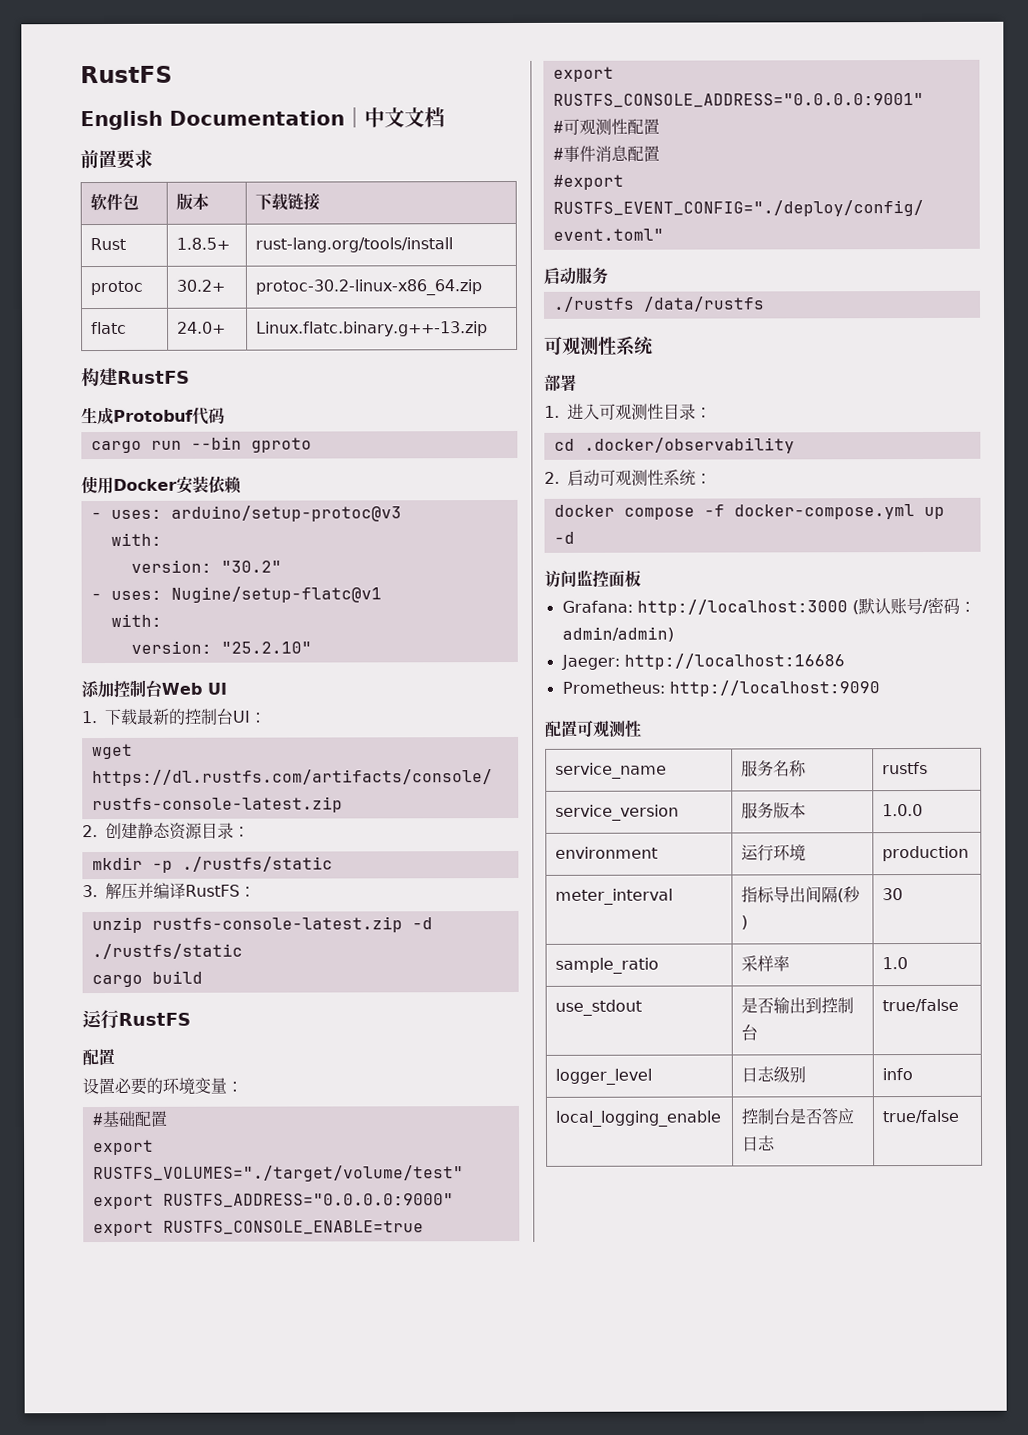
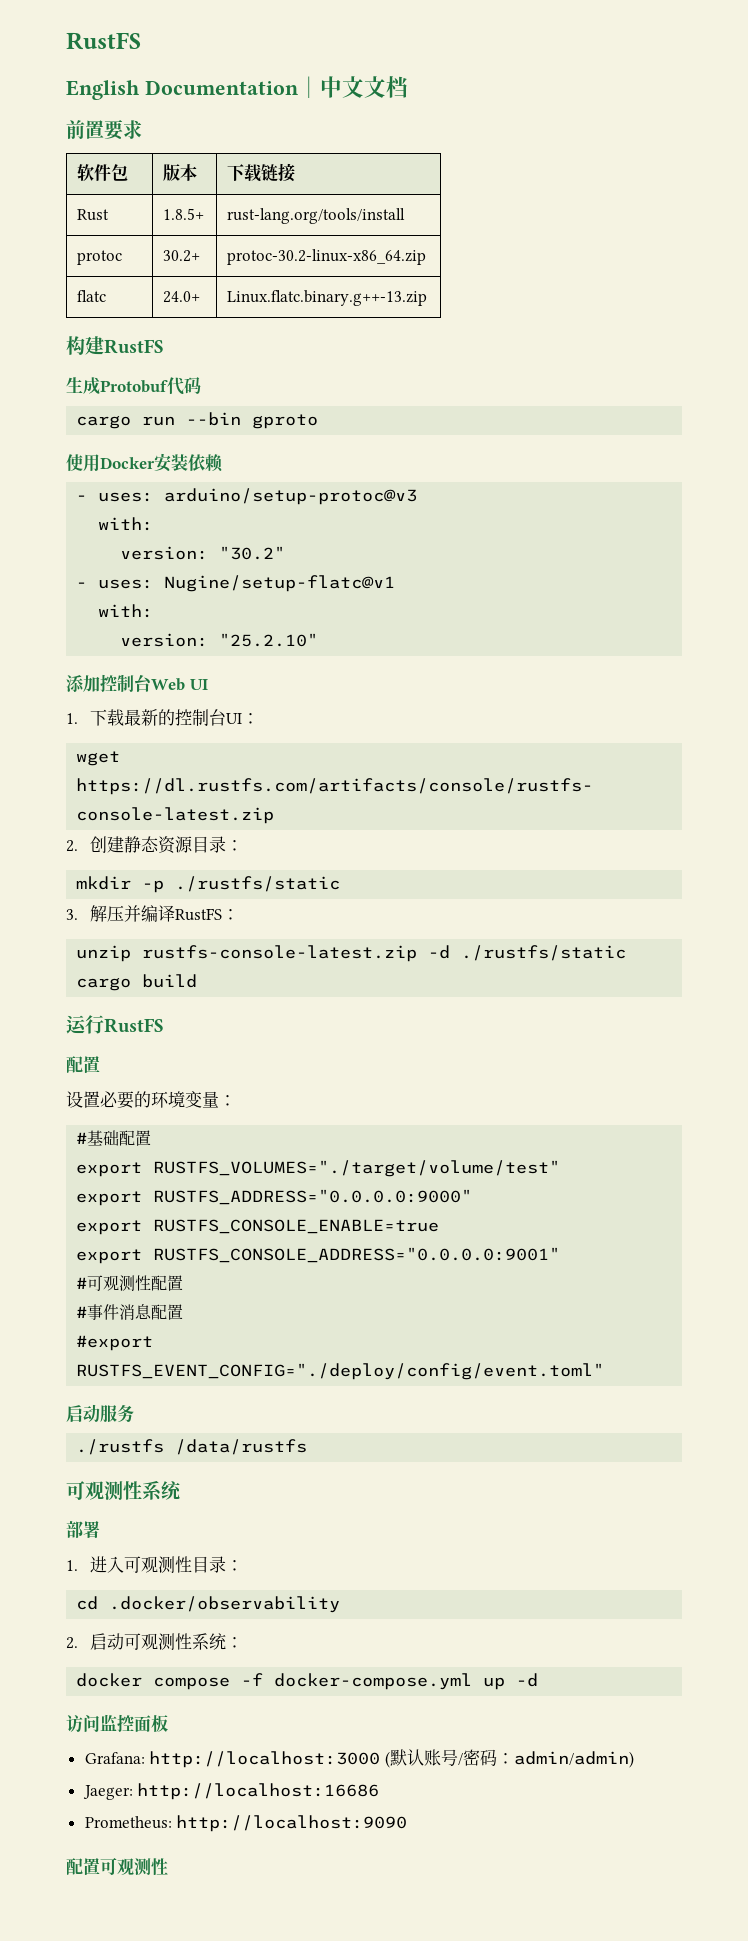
- service_name | 服务名称 | rustfs
- service_version | 服务版本 | 1.0.0
- environment | 运行环境 | production
- meter_interval | 指标导出间隔(秒) | 30
- sample_ratio | 采样率 | 1.0
- use_stdout | 是否输出到控制台 | true/false
- logger_level | 日志级别 | info
- local_logging_enable | 控制台是否答应日志 | true/false

